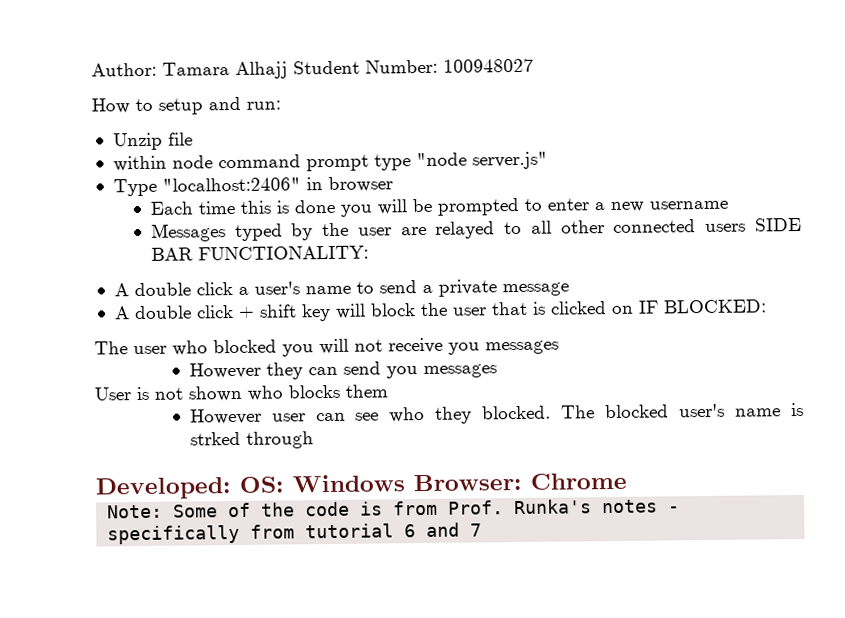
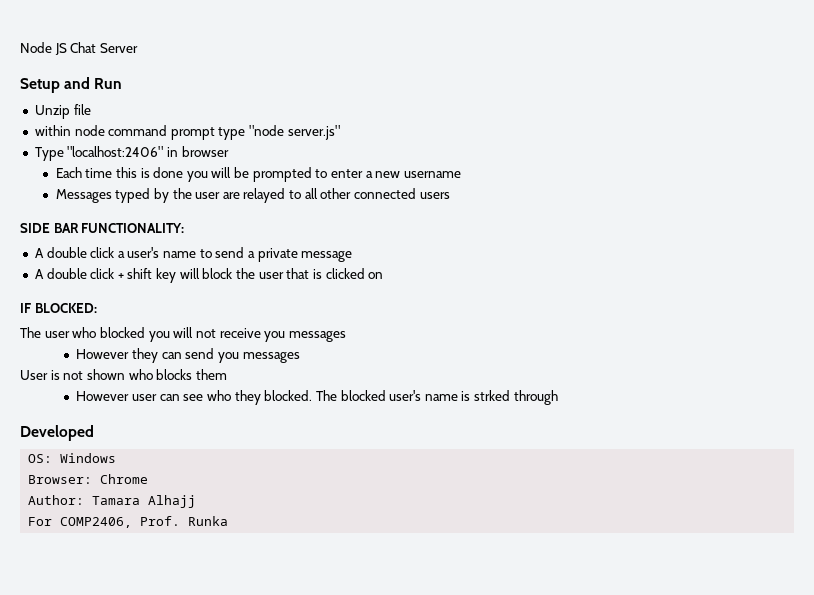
- Author: Tamara Alhajj Student Number: 100948027
- How to setup and run:
+ Node JS Chat Server
+ Setup and Run
- Messages typed by the user are relayed to all other connected users SIDE BAR FUNCTIONALITY:
+ Messages typed by the user are relayed to all other connected users
+ SIDE BAR FUNCTIONALITY:
- A double click + shift key will block the user that is clicked on IF BLOCKED:
+ A double click + shift key will block the user that is clicked on
+ IF BLOCKED:
- Developed: OS: Windows Browser: Chrome
+ Developed
+ OS: Windows
+ Browser: Chrome
- Note: Some of the code is from Prof. Runka's notes - specifically from tutorial 6 and 7
+ Author: Tamara Alhajj
+ For COMP2406, Prof. Runka

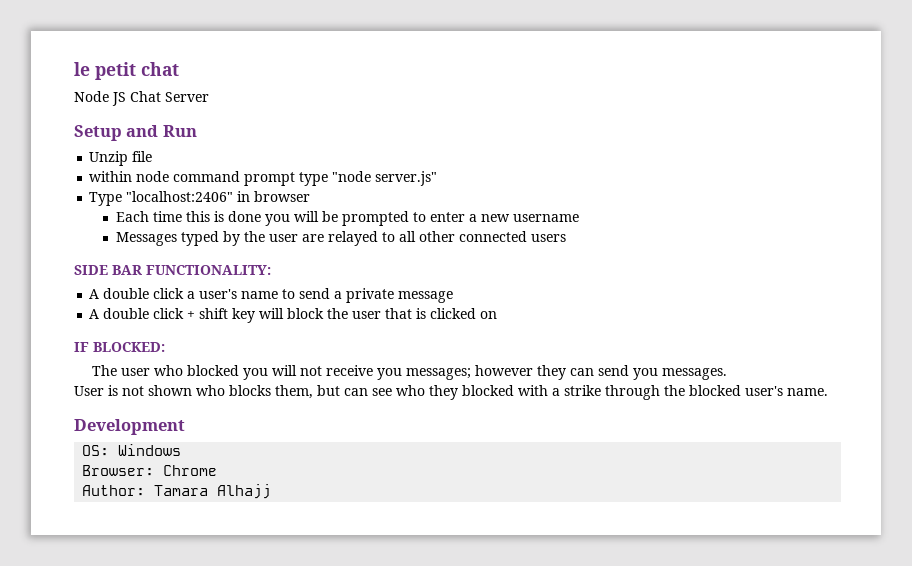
+ le petit chat
- The user who blocked you will not receive you messages
- However they can send you messages
+ The user who blocked you will not receive you messages; however they can send you messages.
- User is not shown who blocks them
- However user can see who they blocked. The blocked user's name is strked through
- Developed
+ User is not shown who blocks them, but can see who they blocked with a strike through the blocked user's name.
+ Development
- For COMP2406, Prof. Runka

